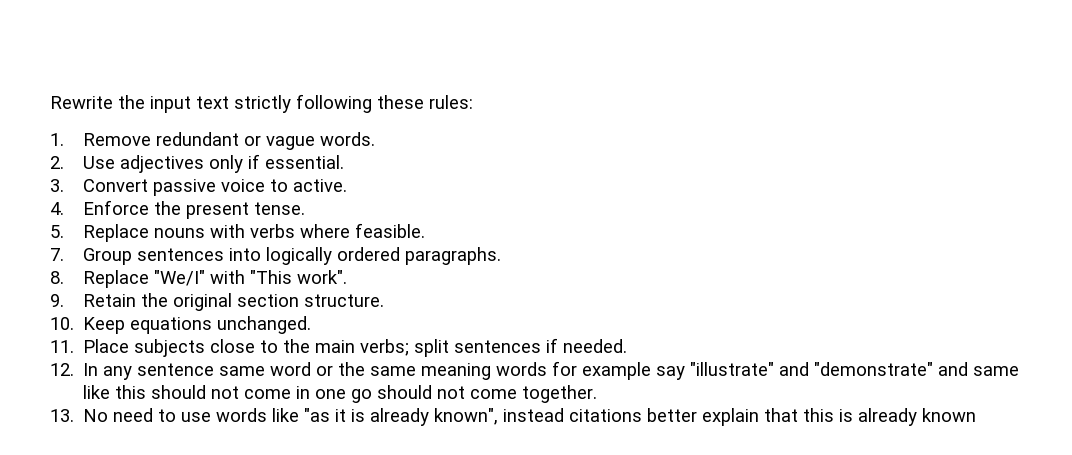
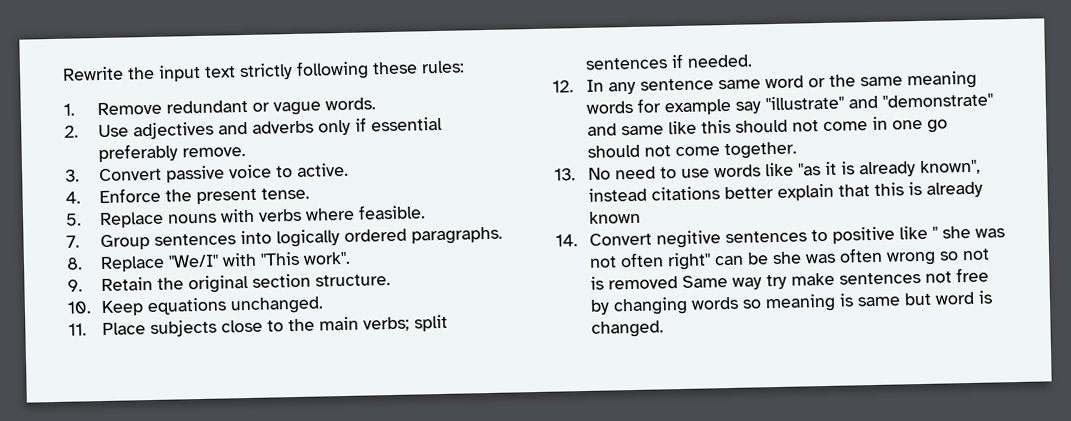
- 2. Use adjectives only if essential.
+ 2. Use adjectives and adverbs only if essential preferably remove.
+ 14. Convert negitive sentences to positive like " she was not often right" can be she was often wrong so not is removed Same way try make sentences not free by changing words so meaning is same but word is changed.

